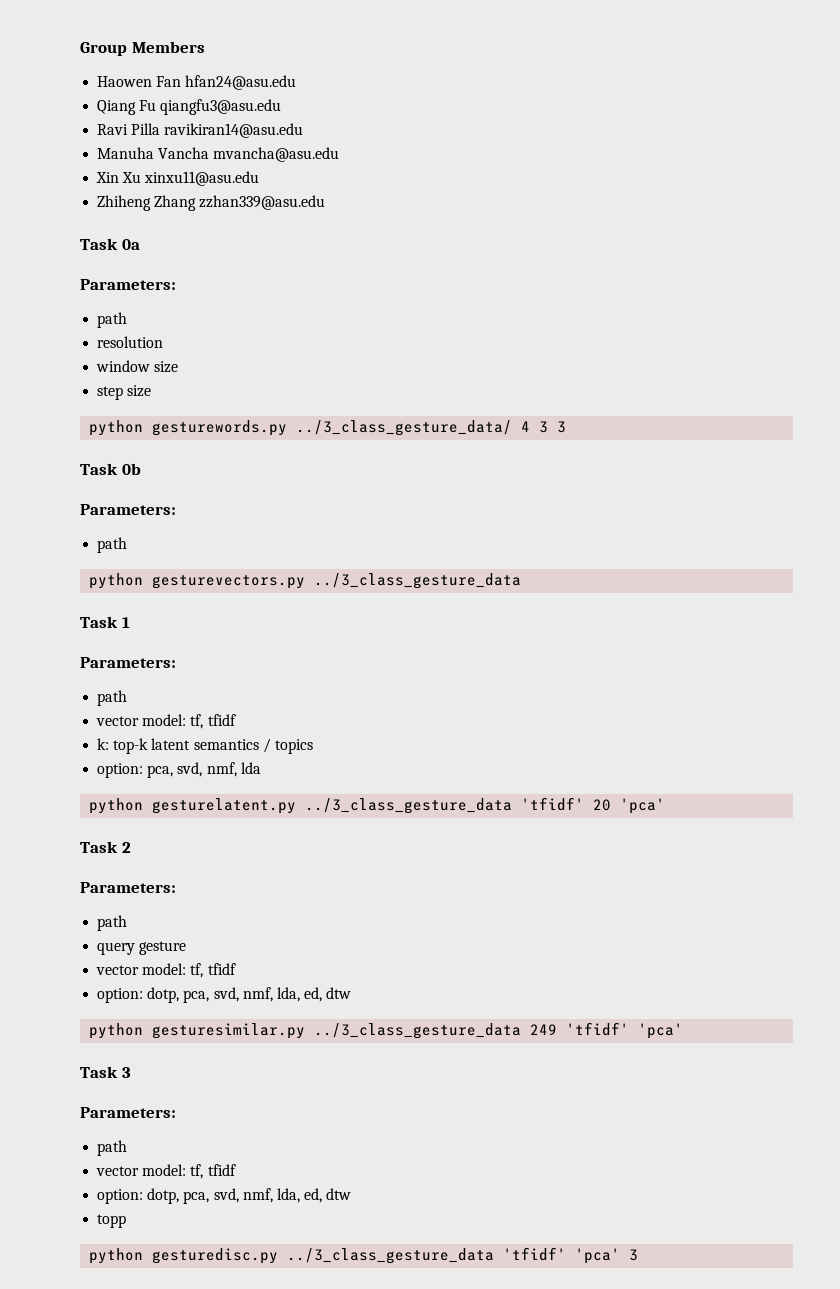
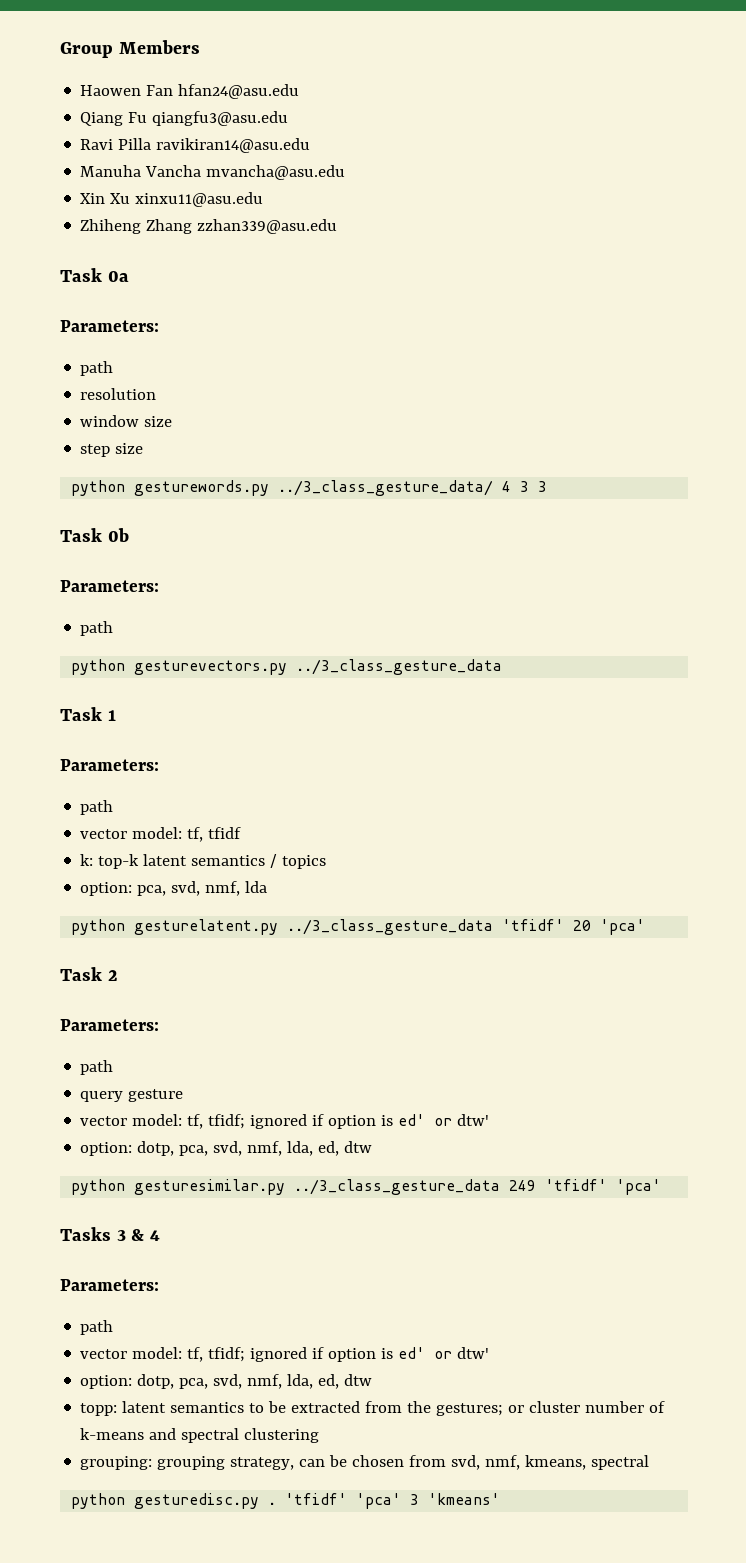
  query gesture
- vector model: tf, tfidf
+ vector model: tf, tfidf; ignored if option is ed' or dtw'
- Task 3
+ Tasks 3 & 4
  Parameters:
  path
- vector model: tf, tfidf
+ vector model: tf, tfidf; ignored if option is ed' or dtw'
  option: dotp, pca, svd, nmf, lda, ed, dtw
- topp
+ topp: latent semantics to be extracted from the gestures; or cluster number of k-means and spectral clustering
+ grouping: grouping strategy, can be chosen from svd, nmf, kmeans, spectral
- python gesturedisc.py ../3_class_gesture_data 'tfidf' 'pca' 3
+ python gesturedisc.py . 'tfidf' 'pca' 3 'kmeans'

